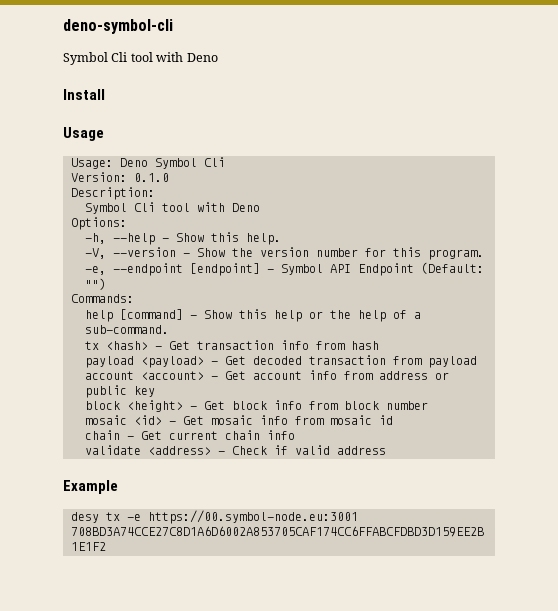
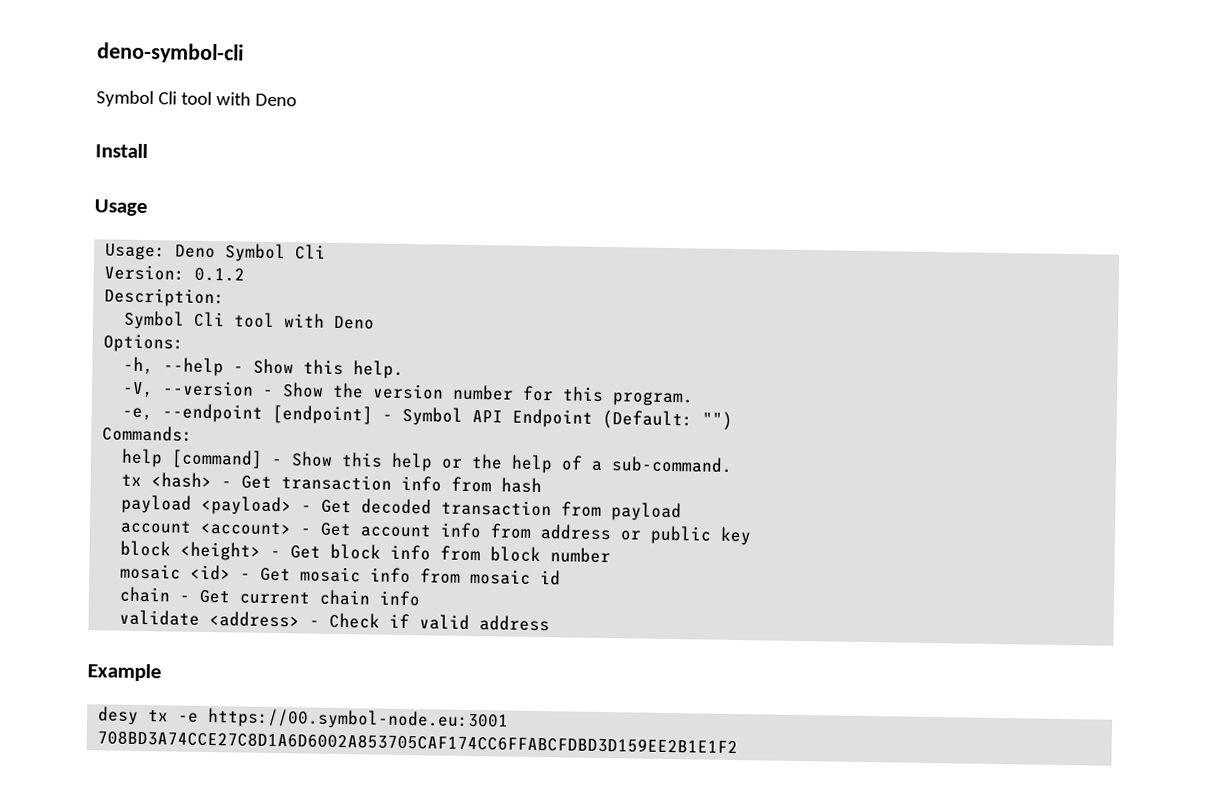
- Version: 0.1.0
+ Version: 0.1.2

